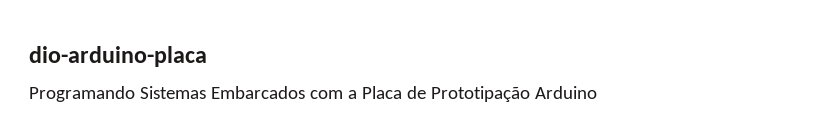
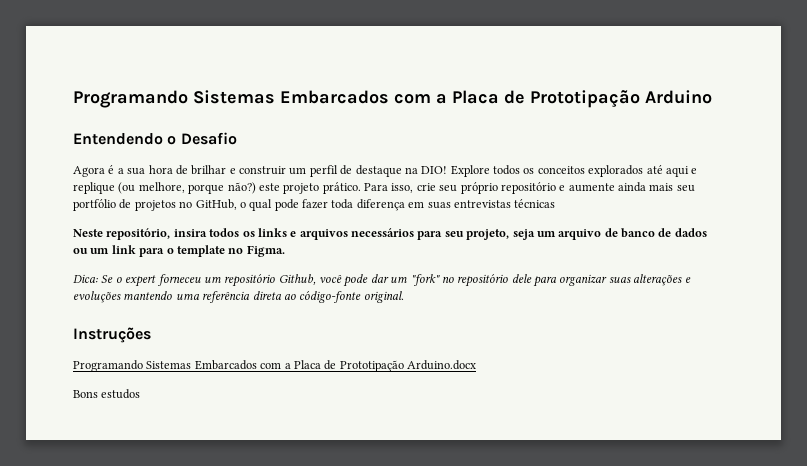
- dio-arduino-placa
  Programando Sistemas Embarcados com a Placa de Prototipação Arduino
+ Entendendo o Desafio
+ Agora é a sua hora de brilhar e construir um perfil de destaque na DIO! Explore todos os conceitos explorados até aqui e replique (ou melhore, porque não?) este projeto prático. Para isso, crie seu próprio repositório e aumente ainda mais seu portfólio de projetos no GitHub, o qual pode fazer toda diferença em suas entrevistas técnicas
+ Neste repositório, insira todos os links e arquivos necessários para seu projeto, seja um arquivo de banco de dados ou um link para o template no Figma.
+ Dica: Se o expert forneceu um repositório Github, você pode dar um "fork" no repositório dele para organizar suas alterações e evoluções mantendo uma referência direta ao código-fonte original.
+ Instruções
+ Programando Sistemas Embarcados com a Placa de Prototipação Arduino.docx
+ Bons estudos

